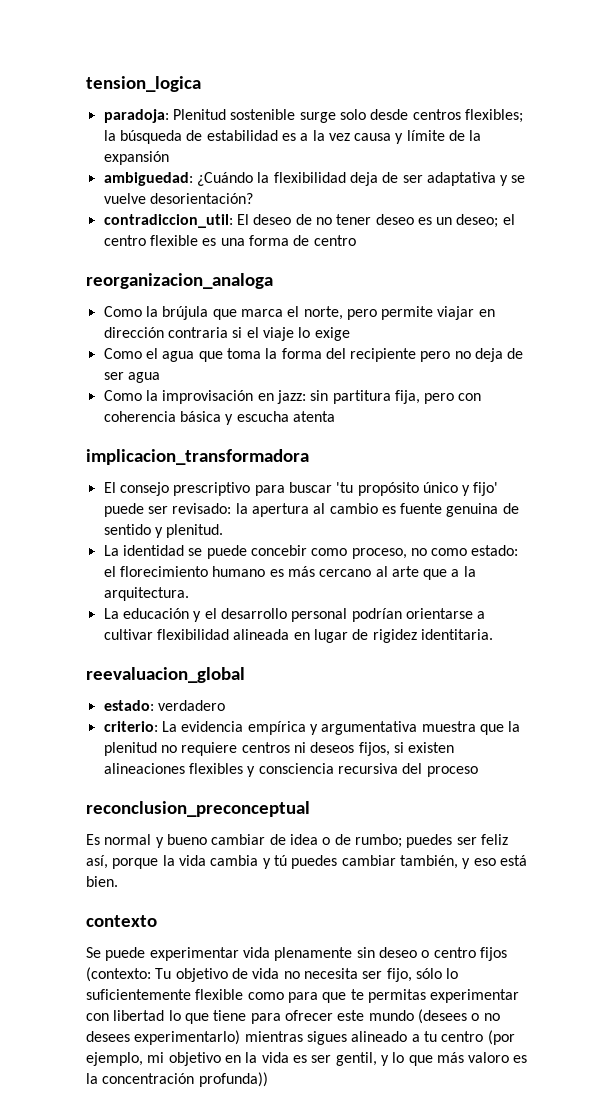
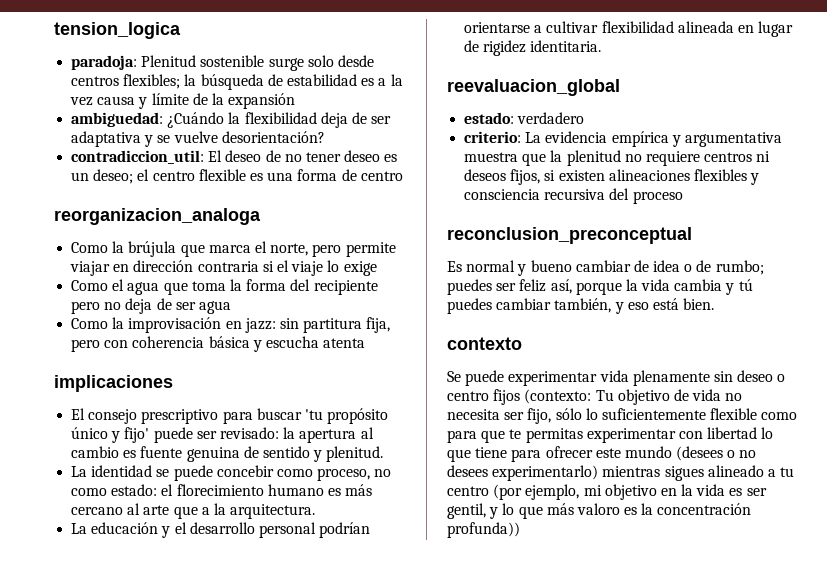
- implicacion_transformadora
+ implicaciones

